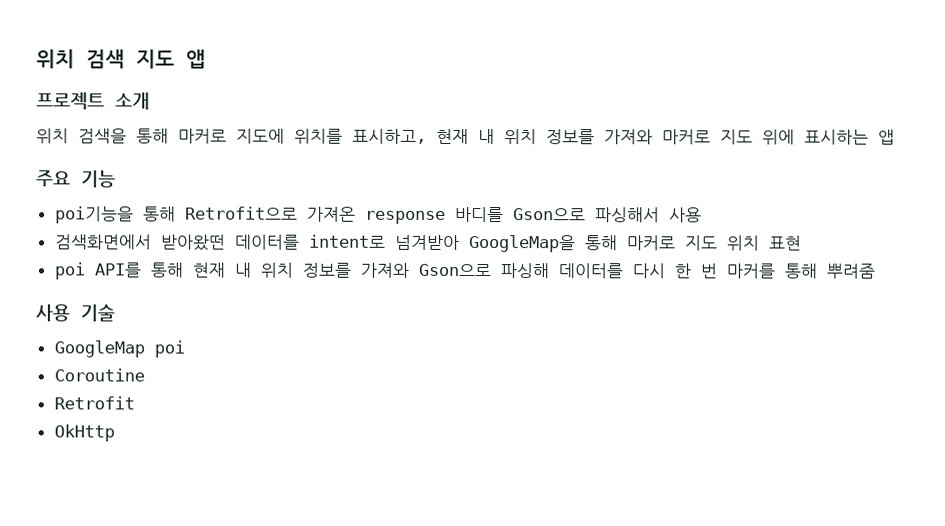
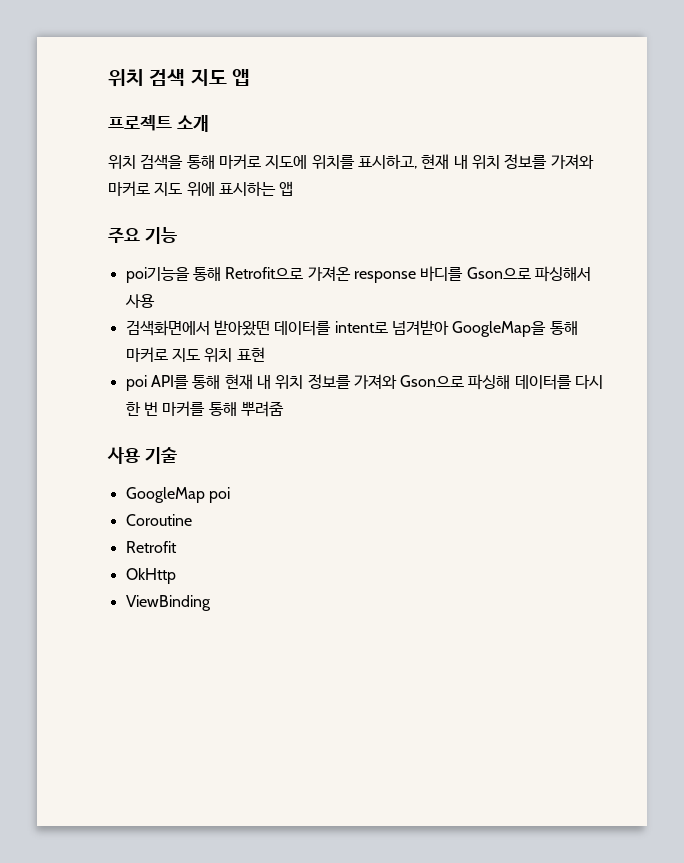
+ ViewBinding

